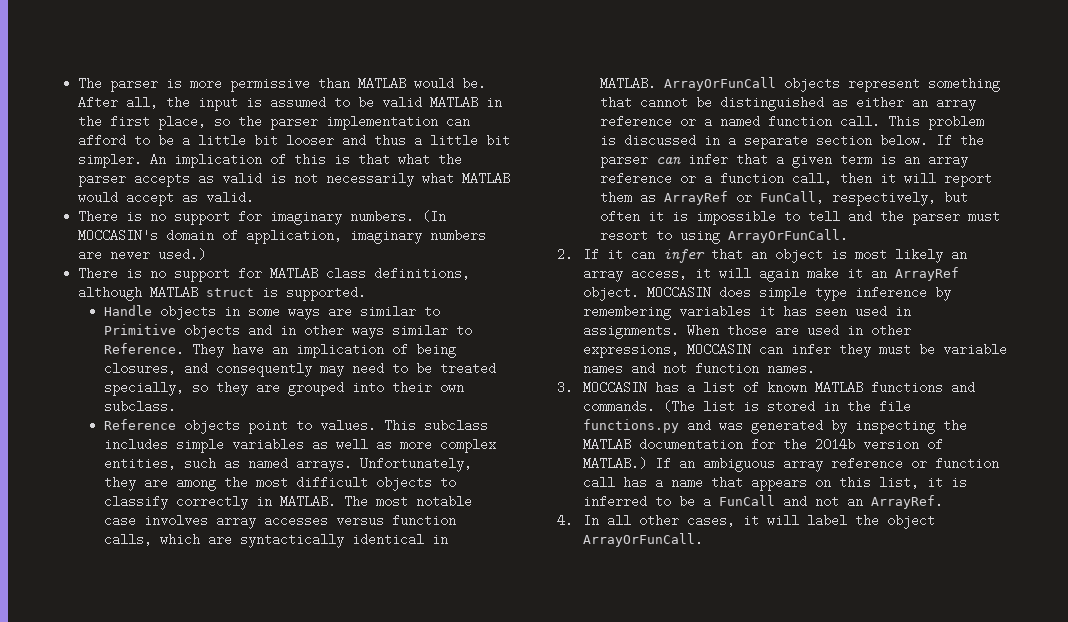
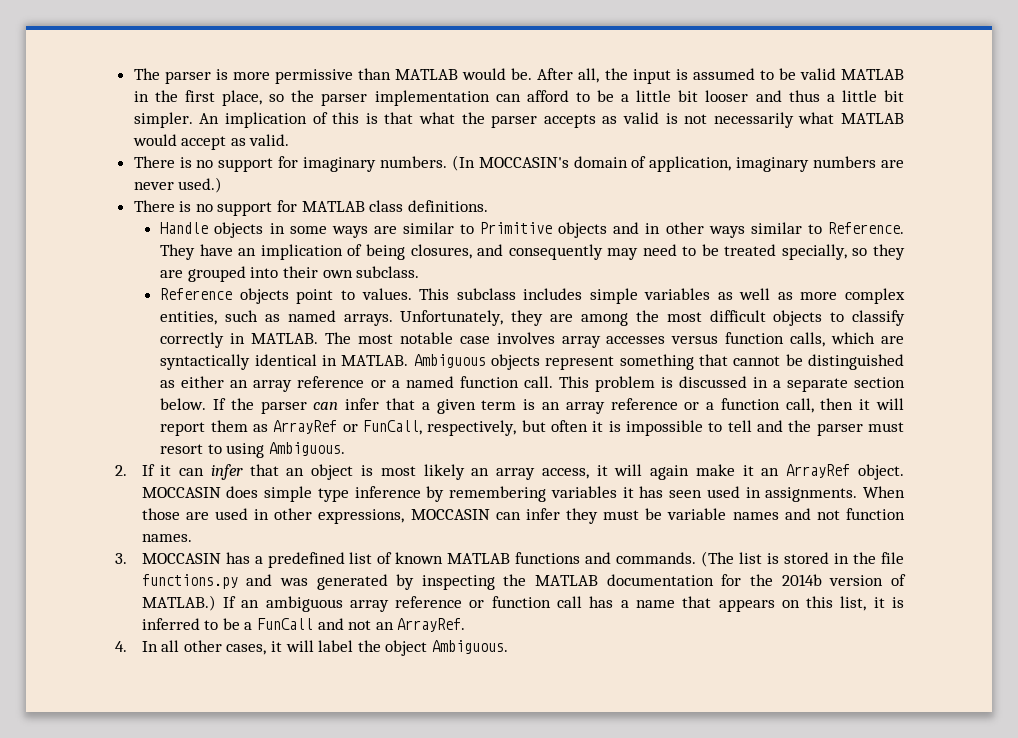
- There is no support for MATLAB class definitions, although MATLAB struct is supported.
+ There is no support for MATLAB class definitions.
- ArrayOrFunCall objects represent something that cannot be distinguished as either an array reference or a named function call.
+ Ambiguous objects represent something that cannot be distinguished as either an array reference or a named function call.
- If the parser can infer that a given term is an array reference or a function call, then it will report them as ArrayRef or FunCall, respectively, but often it is impossible to tell and the parser must resort to using ArrayOrFunCall.
+ If the parser can infer that a given term is an array reference or a function call, then it will report them as ArrayRef or FunCall, respectively, but often it is impossible to tell and the parser must resort to using Ambiguous.
- 3. MOCCASIN has a list of known MATLAB functions and commands.
+ 3. MOCCASIN has a predefined list of known MATLAB functions and commands.
- 4. In all other cases, it will label the object ArrayOrFunCall.
+ 4. In all other cases, it will label the object Ambiguous.

